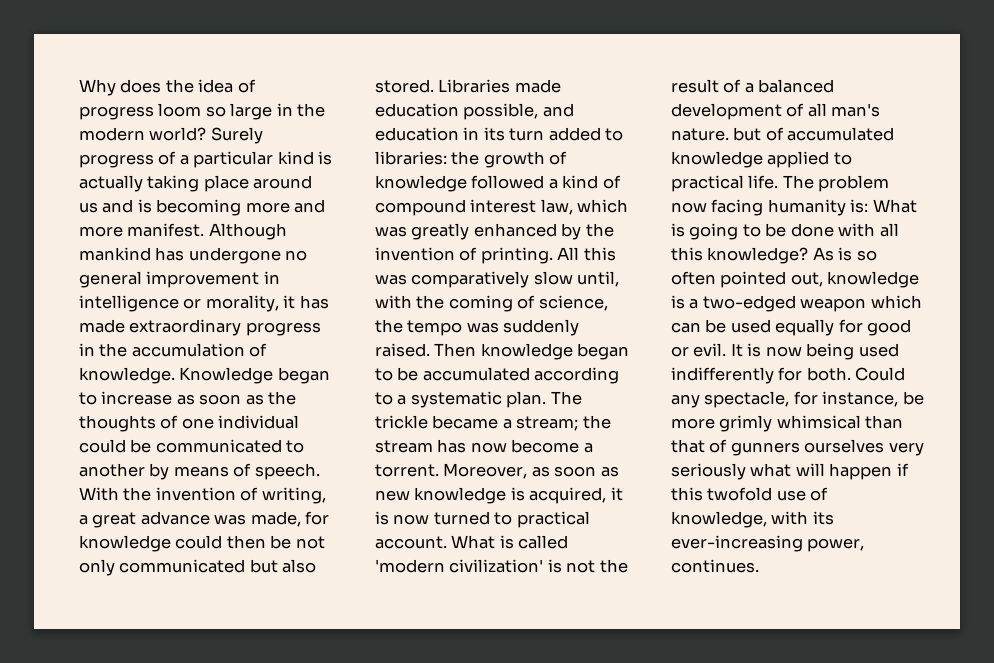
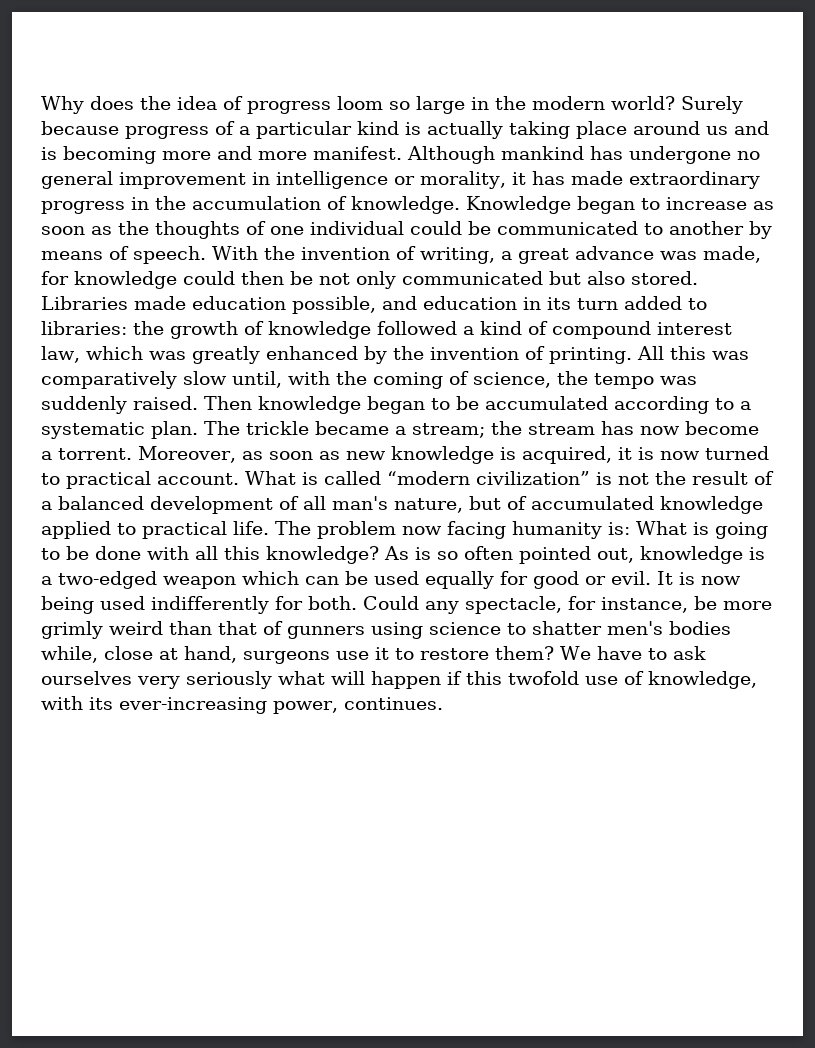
- Surely progress of a particular kind is actually taking place around us and is becoming more and more manifest.
+ Surely because progress of a particular kind is actually taking place around us and is becoming more and more manifest.
- What is called 'modern civilization' is not the result of a balanced development of all man's nature. but of accumulated knowledge applied to practical life.
+ What is called “modern civilization” is not the result of a balanced development of all man's nature, but of accumulated knowledge applied to practical life.
- Could any spectacle, for instance, be more grimly whimsical than that of gunners ourselves very seriously what will happen if this twofold use of knowledge, with its ever-increasing power, continues.
+ Could any spectacle, for instance, be more grimly weird than that of gunners using science to shatter men's bodies while, close at hand, surgeons use it to restore them? We have to ask ourselves very seriously what will happen if this twofold use of knowledge, with its ever-increasing power, continues.

